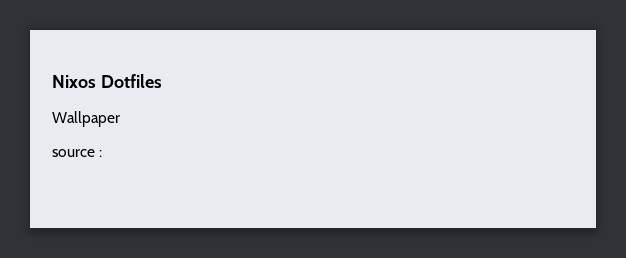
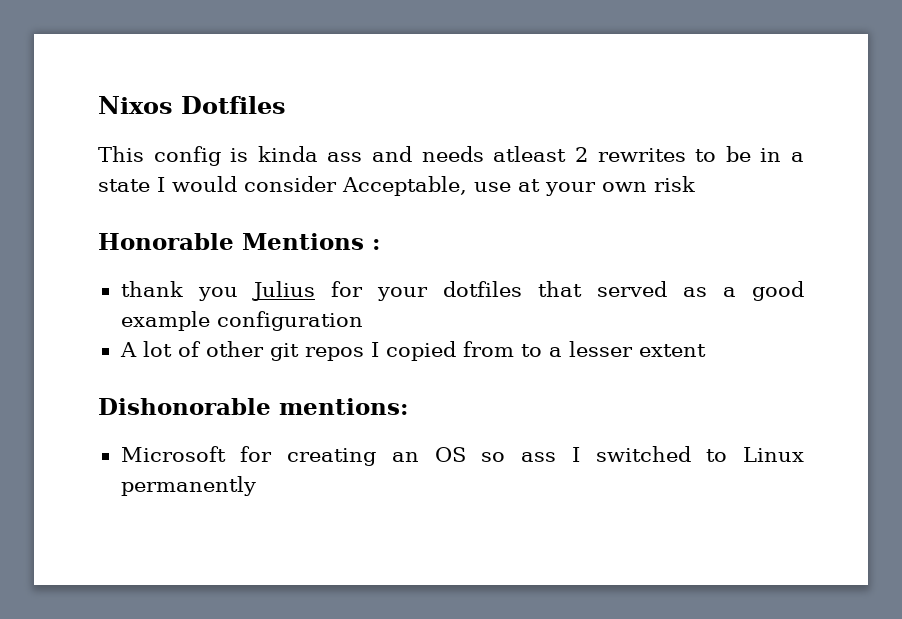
- Wallpaper
- source :
+ This config is kinda ass and needs atleast 2 rewrites to be in a state I would consider Acceptable, use at your own risk
+ Honorable Mentions :
+ thank you Julius for your dotfiles that served as a good example configuration
+ A lot of other git repos I copied from to a lesser extent
+ Dishonorable mentions:
+ Microsoft for creating an OS so ass I switched to Linux permanently

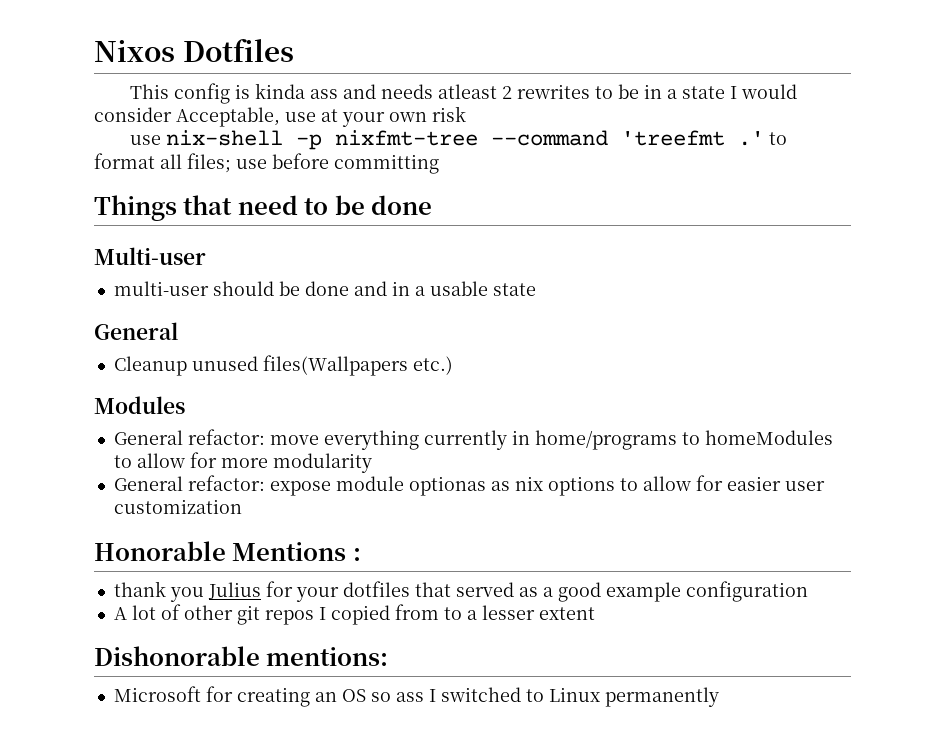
+ use nix-shell -p nixfmt-tree --command 'treefmt .' to format all files; use before committing
+ Things that need to be done
+ Multi-user
+ multi-user should be done and in a usable state
+ General
+ Cleanup unused files(Wallpapers etc.)
+ Modules
+ General refactor: move everything currently in home/programs to homeModules to allow for more modularity
+ General refactor: expose module optionas as nix options to allow for easier user customization

